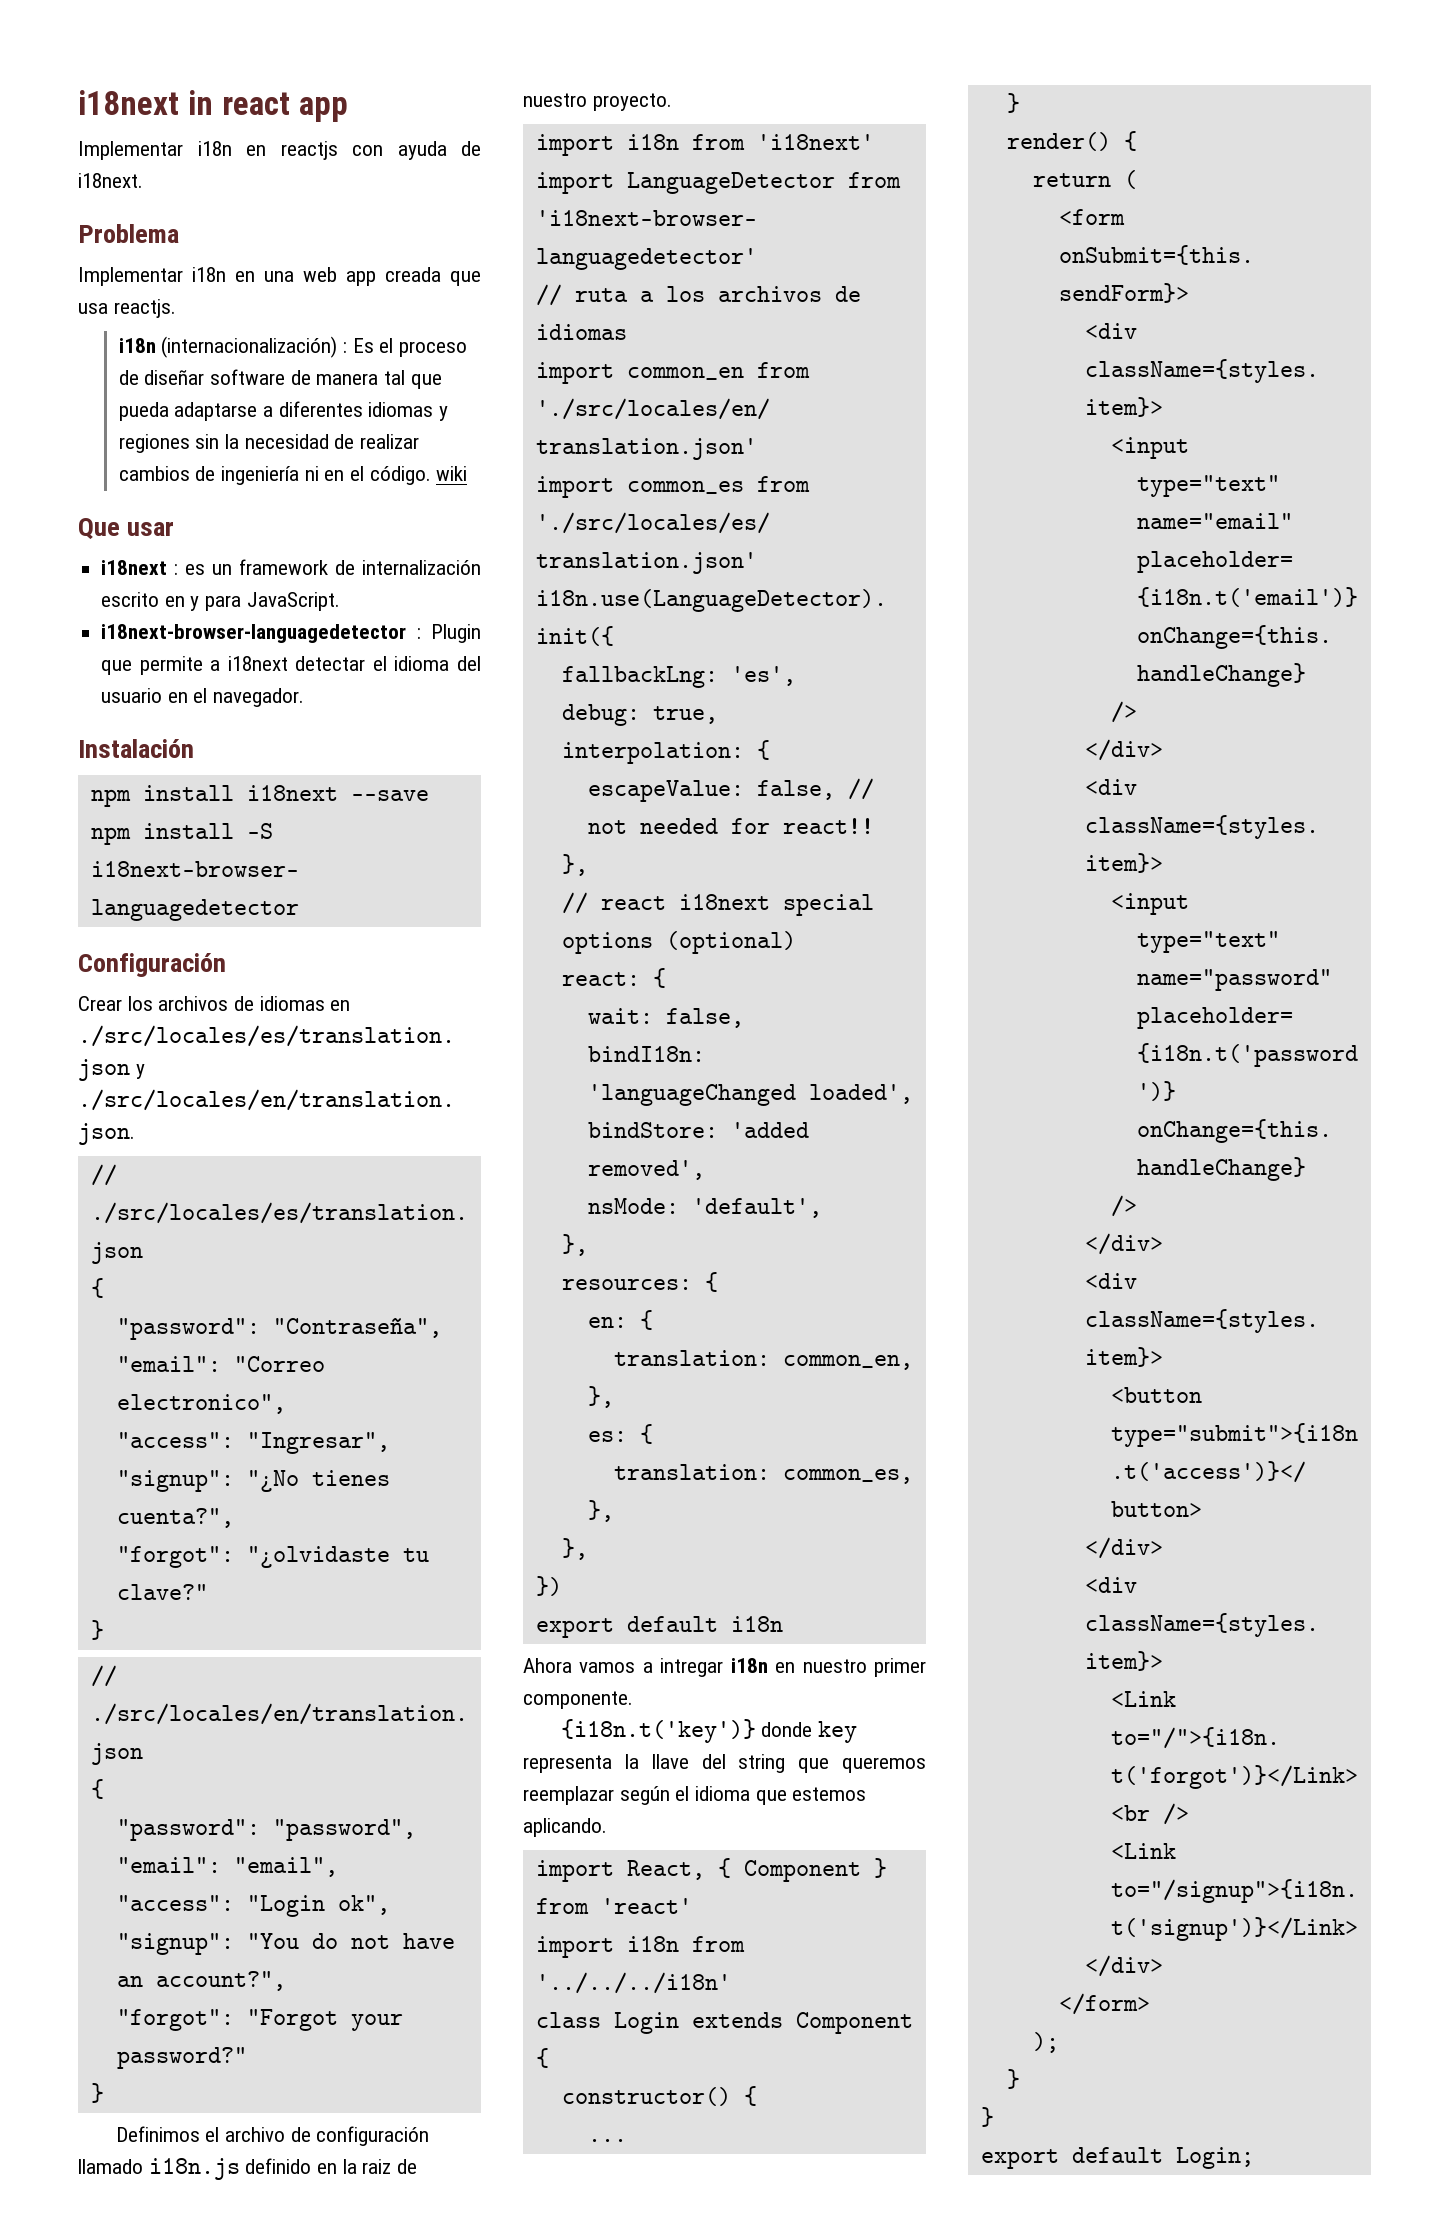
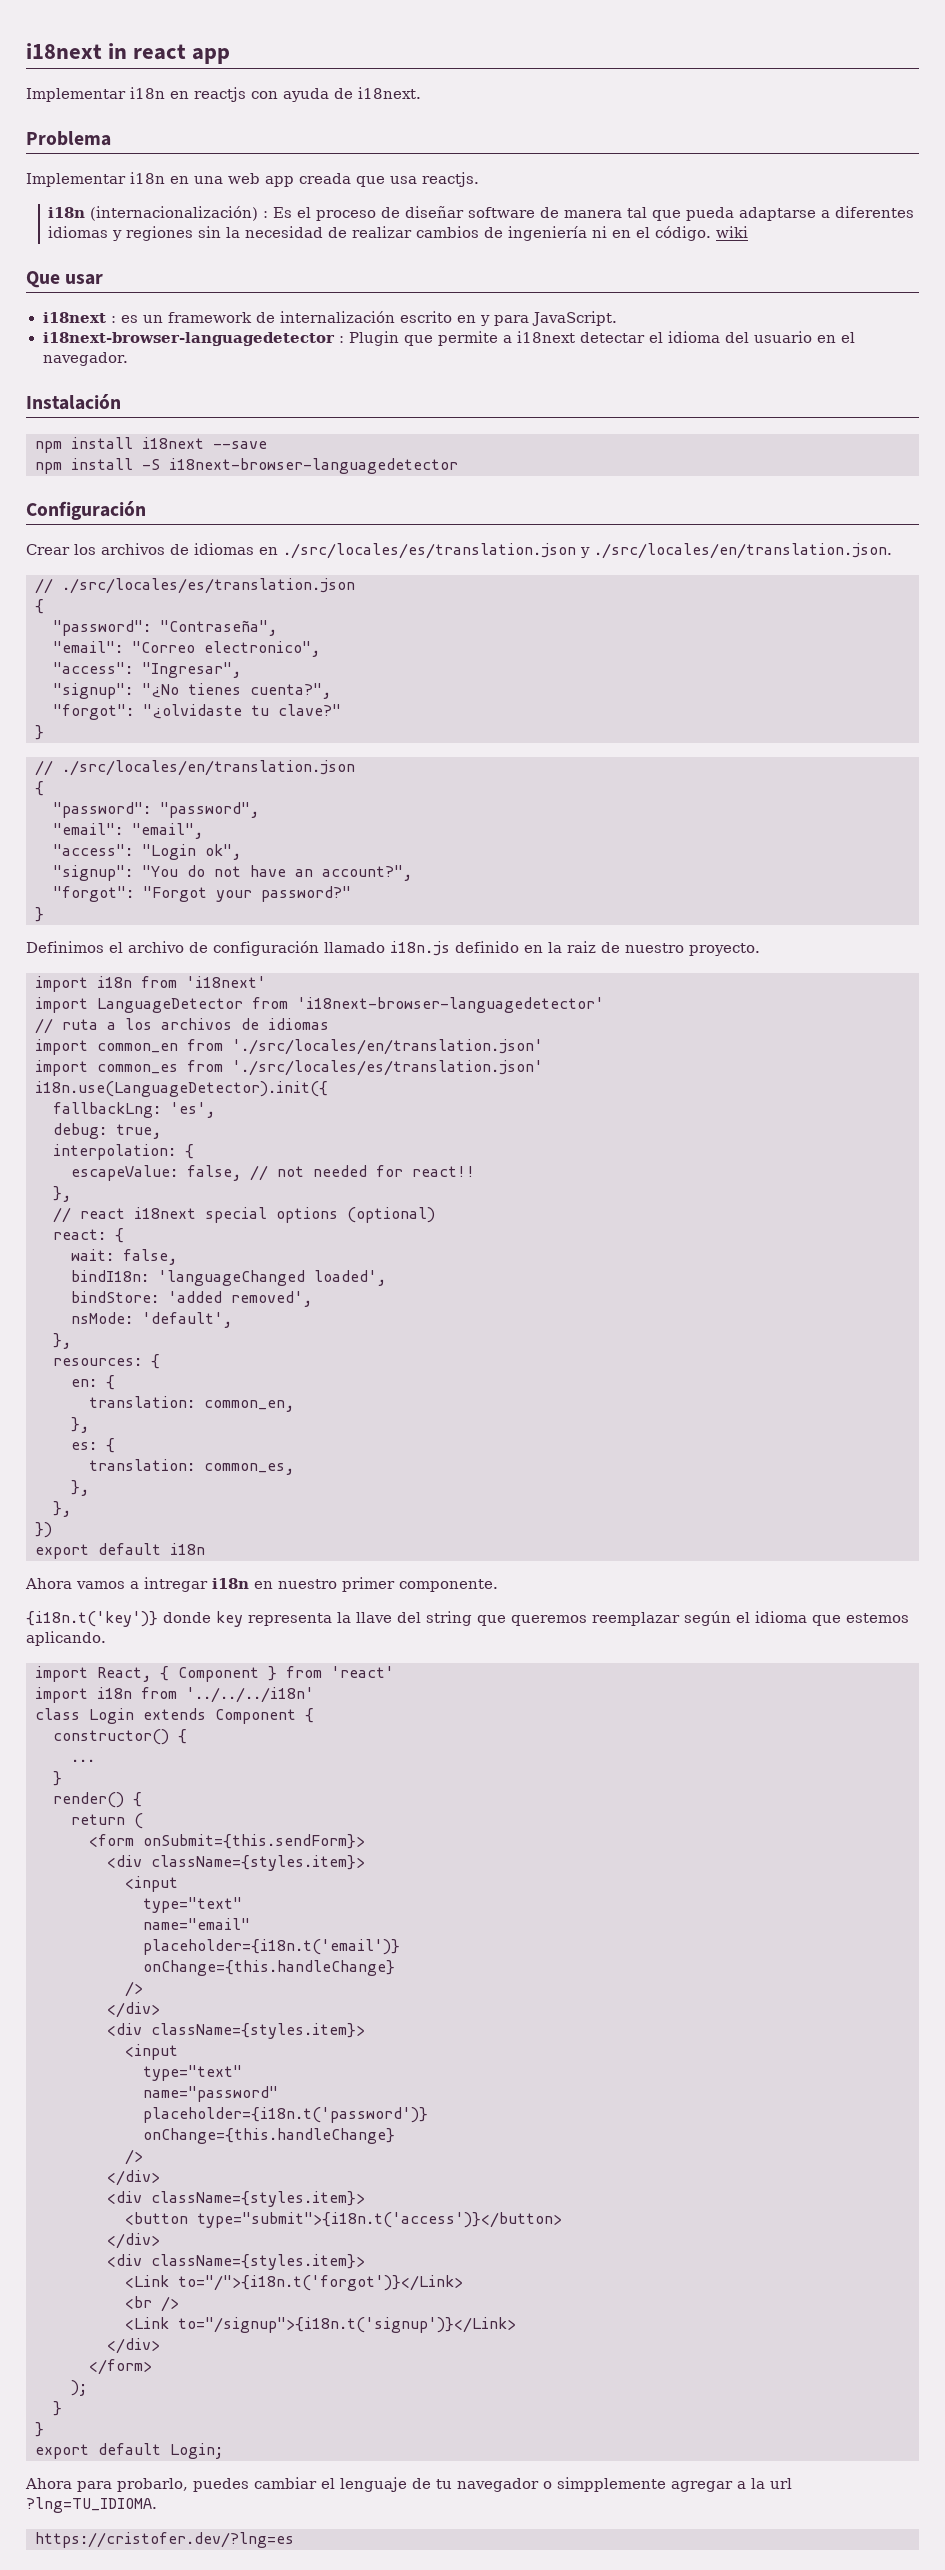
+ Ahora para probarlo, puedes cambiar el lenguaje de tu navegador o simpplemente agregar a la url ?lng=TU_IDIOMA.
+ https://cristofer.dev/?lng=es

